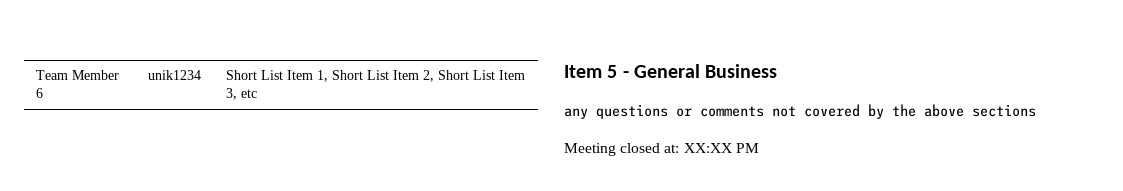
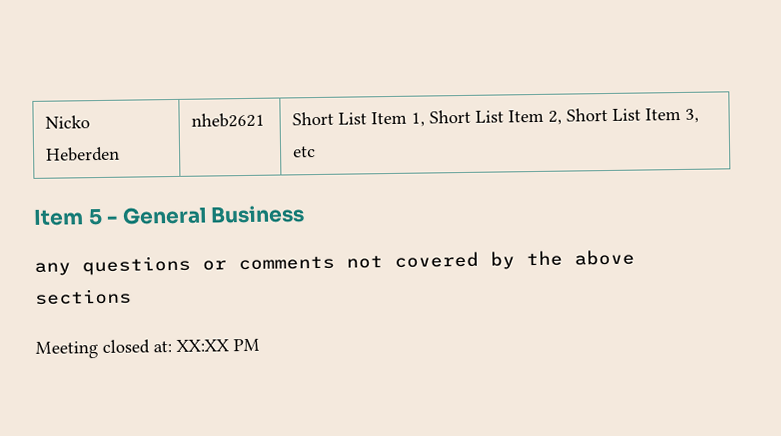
- Team Member 6 | unik1234 | Short List Item 1, Short List Item 2, Short List Item 3, etc
+ Nicko Heberden | nheb2621 | Short List Item 1, Short List Item 2, Short List Item 3, etc

